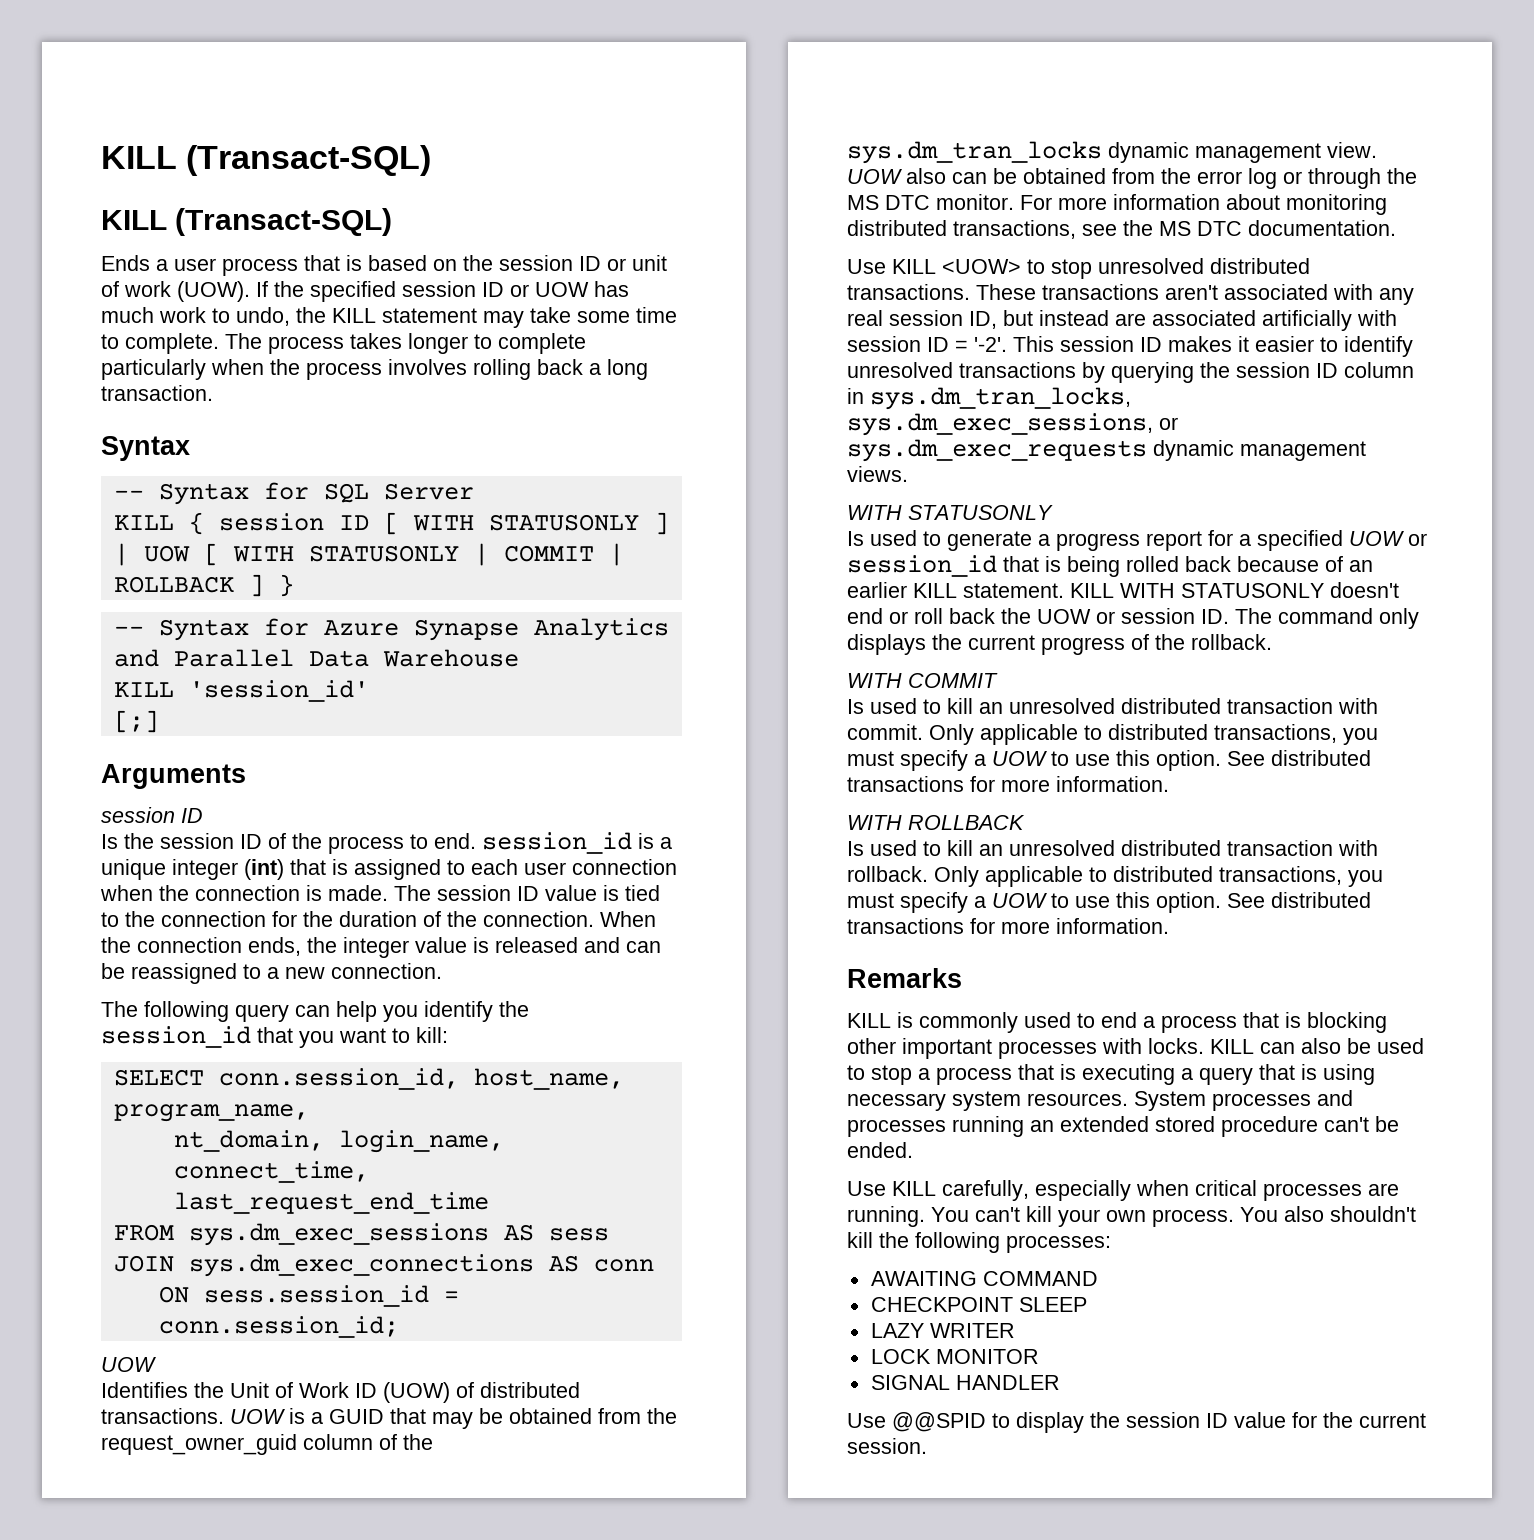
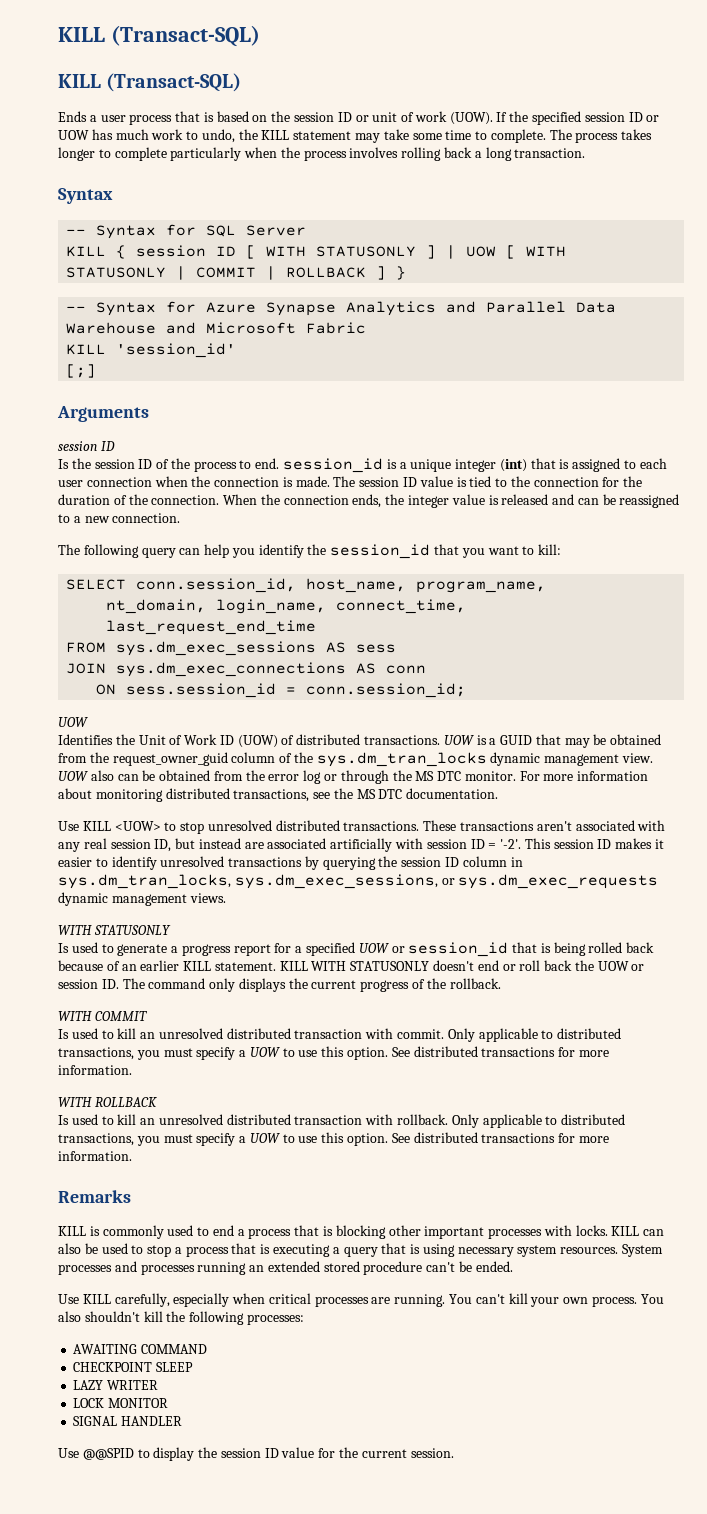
- -- Syntax for Azure Synapse Analytics and Parallel Data Warehouse
+ -- Syntax for Azure Synapse Analytics and Parallel Data Warehouse and Microsoft Fabric

